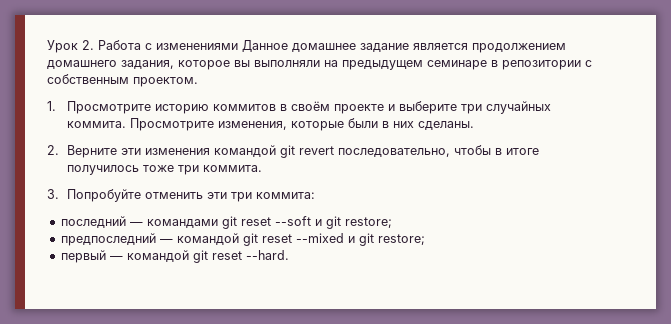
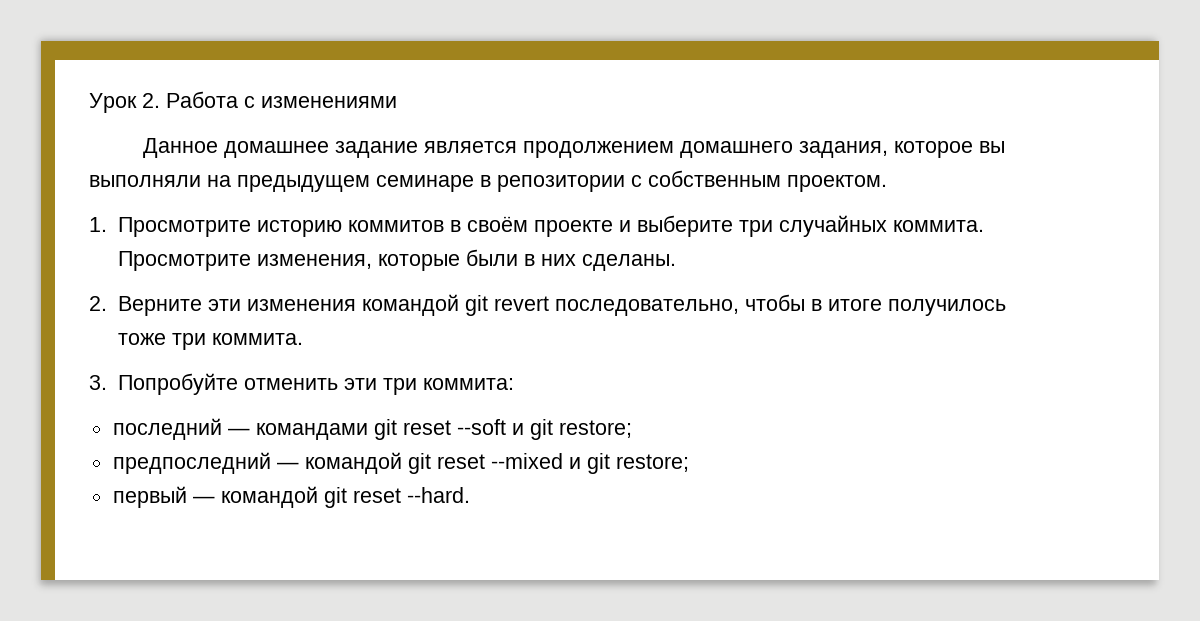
- Урок 2. Работа с изменениями Данное домашнее задание является продолжением домашнего задания, которое вы выполняли на предыдущем семинаре в репозитории с собственным проектом.
+ Урок 2. Работа с изменениями
+ Данное домашнее задание является продолжением домашнего задания, которое вы выполняли на предыдущем семинаре в репозитории с собственным проектом.

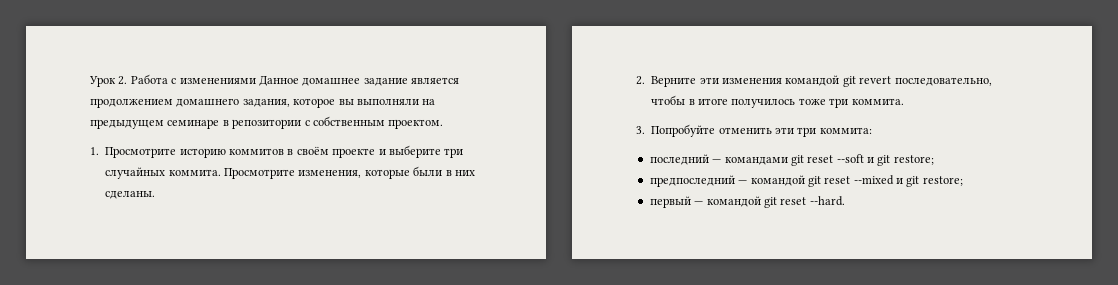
- Урок 2. Работа с изменениями
- Данное домашнее задание является продолжением домашнего задания, которое вы выполняли на предыдущем семинаре в репозитории с собственным проектом.
+ Урок 2. Работа с изменениями Данное домашнее задание является продолжением домашнего задания, которое вы выполняли на предыдущем семинаре в репозитории с собственным проектом.

